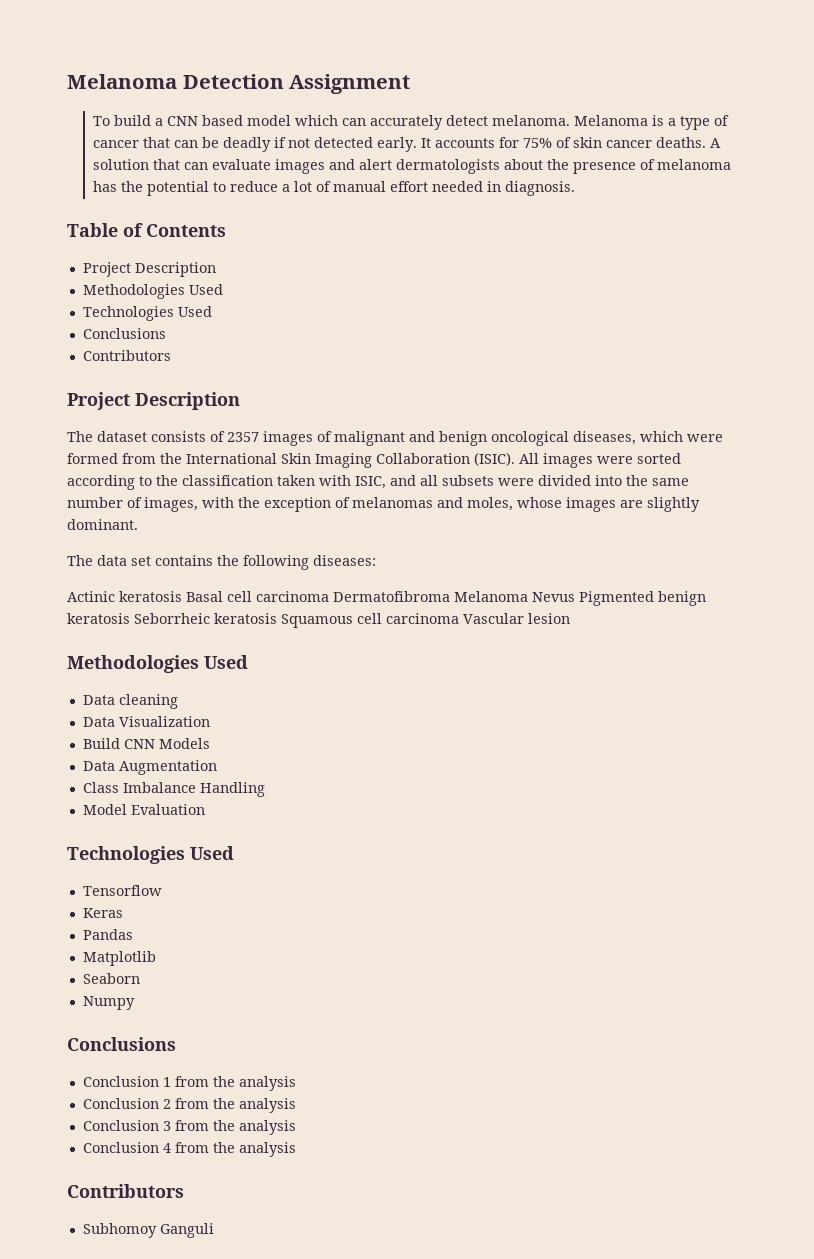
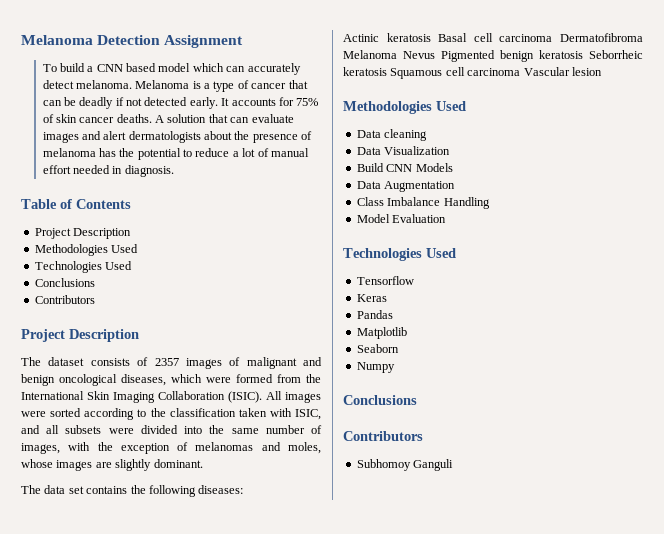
- Conclusion 1 from the analysis
- Conclusion 2 from the analysis
- Conclusion 3 from the analysis
- Conclusion 4 from the analysis

